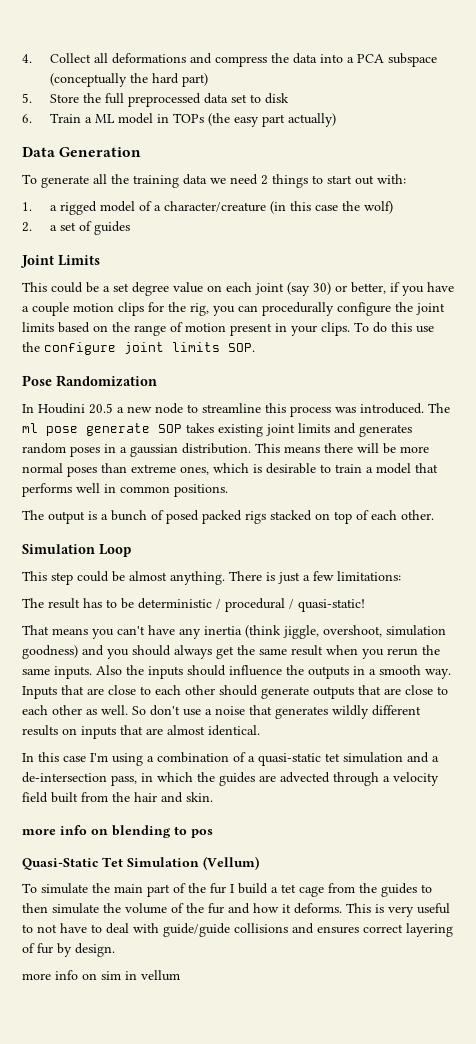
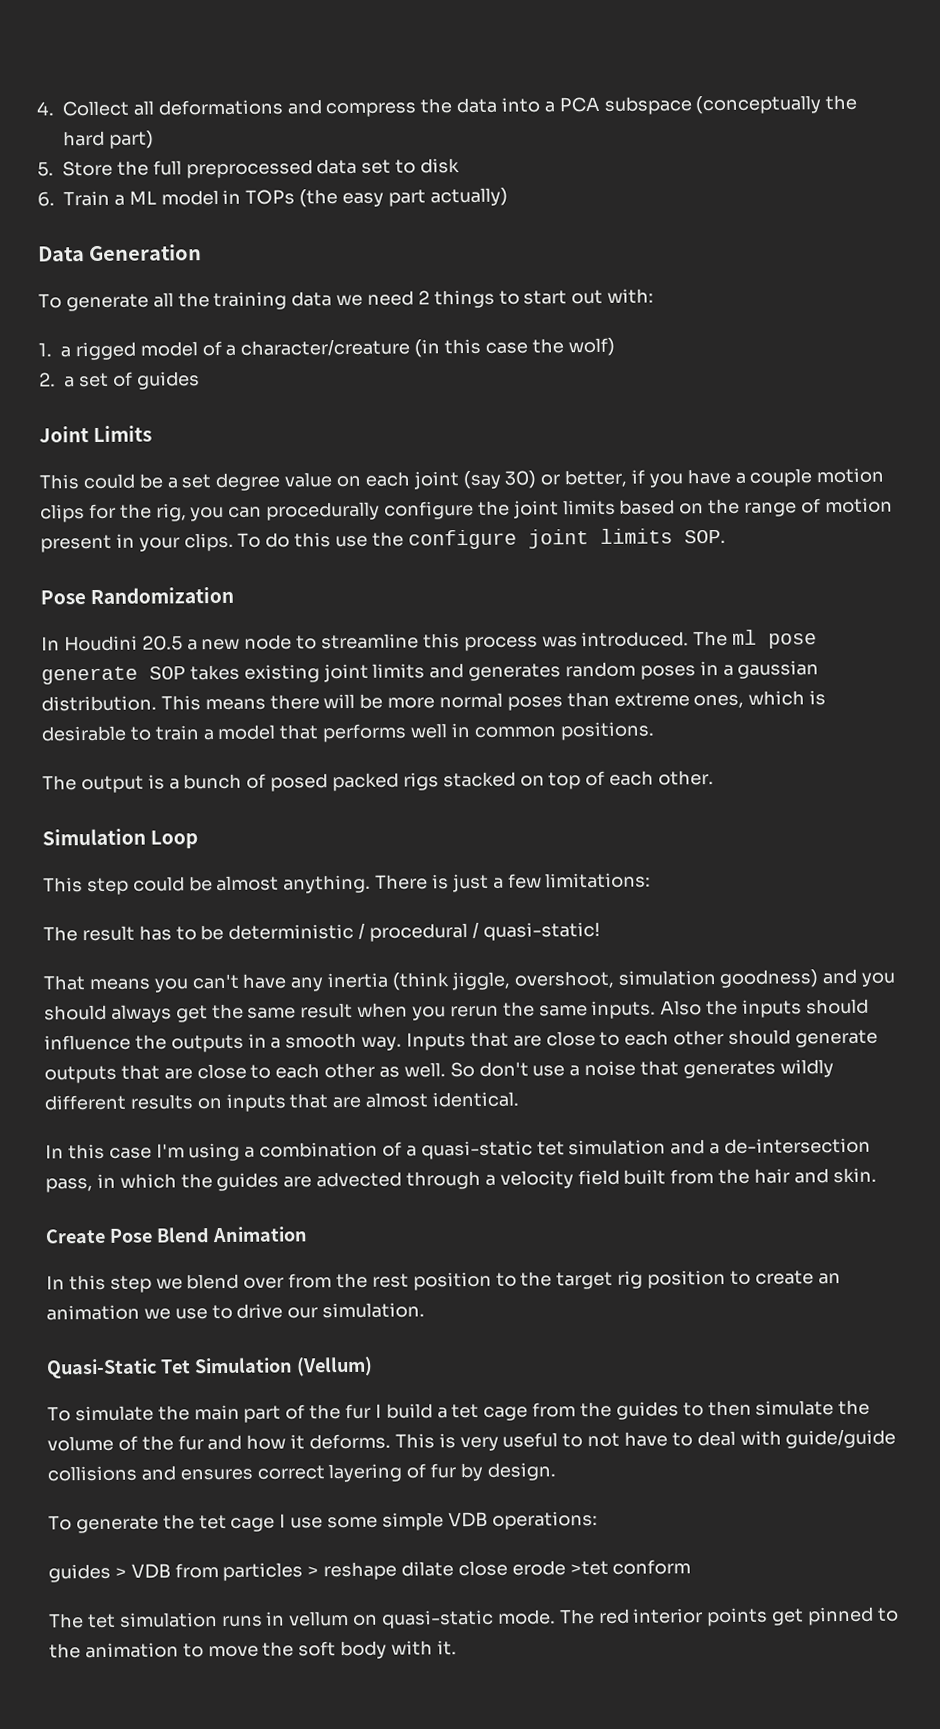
- more info on blending to pos
+ Create Pose Blend Animation
+ In this step we blend over from the rest position to the target rig position to create an animation we use to drive our simulation.
- more info on sim in vellum
+ To generate the tet cage I use some simple VDB operations:
+ guides > VDB from particles > reshape dilate close erode >tet conform
+ The tet simulation runs in vellum on quasi-static mode. The red interior points get pinned to the animation to move the soft body with it.

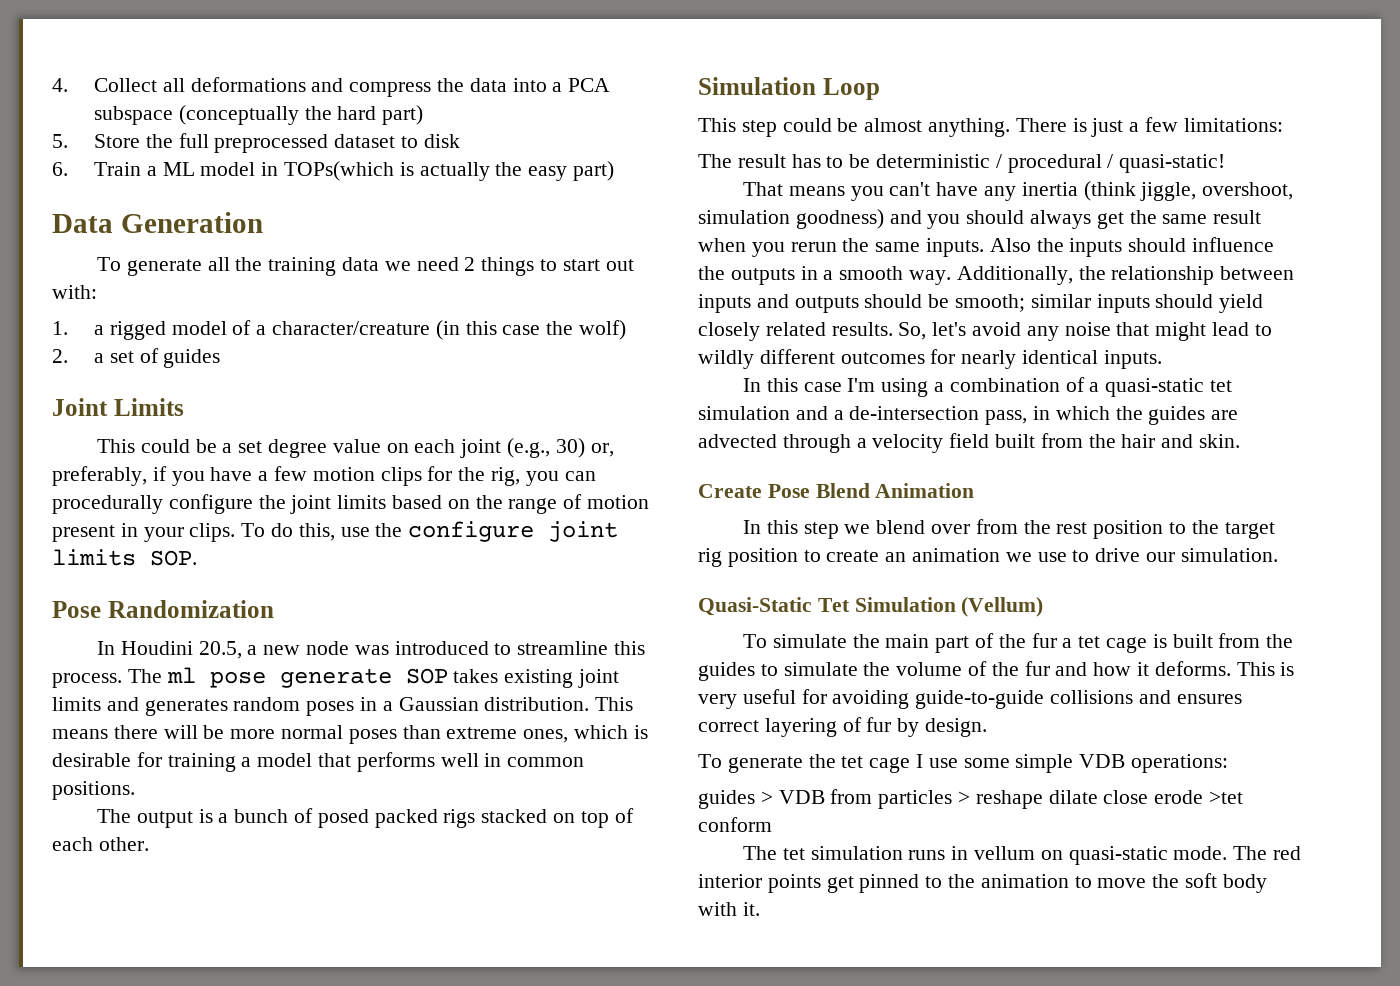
- 5. Store the full preprocessed data set to disk
+ 5. Store the full preprocessed dataset to disk
- 6. Train a ML model in TOPs (the easy part actually)
+ 6. Train a ML model in TOPs(which is actually the easy part)
- This could be a set degree value on each joint (say 30) or better, if you have a couple motion clips for the rig, you can procedurally configure the joint limits based on the range of motion present in your clips.
+ This could be a set degree value on each joint (e.g., 30) or, preferably, if you have a few motion clips for the rig, you can procedurally configure the joint limits based on the range of motion present in your clips.
- To do this use the configure joint limits SOP.
+ To do this, use the configure joint limits SOP.
- In Houdini 20.5 a new node to streamline this process was introduced.
+ In Houdini 20.5, a new node was introduced to streamline this process.
- The ml pose generate SOP takes existing joint limits and generates random poses in a gaussian distribution.
+ The ml pose generate SOP takes existing joint limits and generates random poses in a Gaussian distribution.
- This means there will be more normal poses than extreme ones, which is desirable to train a model that performs well in common positions.
+ This means there will be more normal poses than extreme ones, which is desirable for training a model that performs well in common positions.
- Inputs that are close to each other should generate outputs that are close to each other as well. So don't use a noise that generates wildly different results on inputs that are almost identical.
+ Additionally, the relationship between inputs and outputs should be smooth; similar inputs should yield closely related results. So, let's avoid any noise that might lead to wildly different outcomes for nearly identical inputs.
- To simulate the main part of the fur I build a tet cage from the guides to then simulate the volume of the fur and how it deforms.
+ To simulate the main part of the fur a tet cage is built from the guides to simulate the volume of the fur and how it deforms.
- This is very useful to not have to deal with guide/guide collisions and ensures correct layering of fur by design.
+ This is very useful for avoiding guide-to-guide collisions and ensures correct layering of fur by design.

